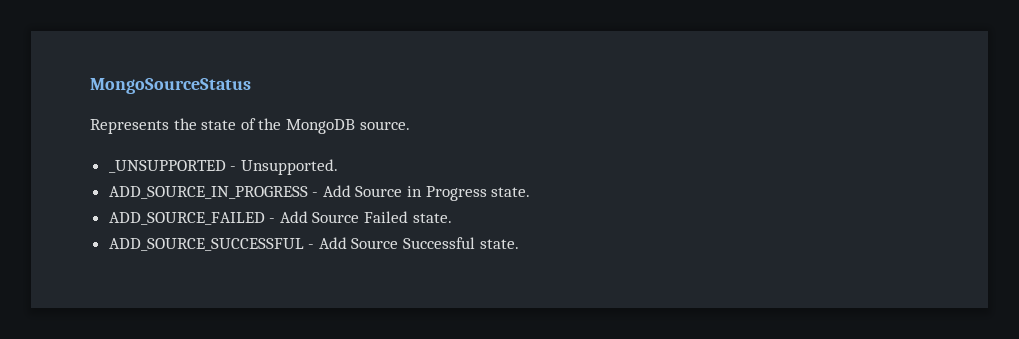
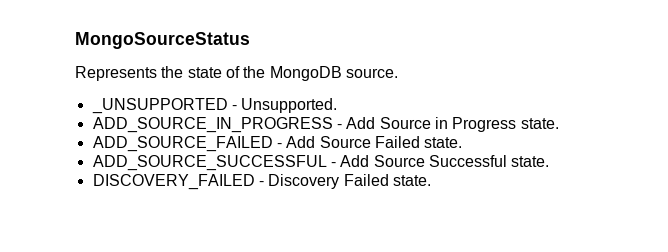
+ DISCOVERY_FAILED - Discovery Failed state.

